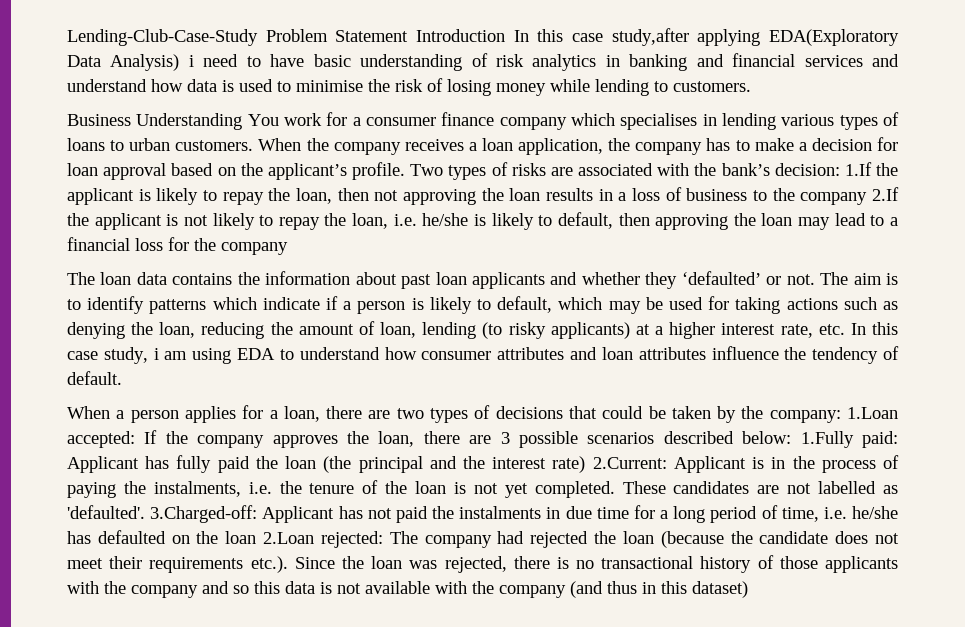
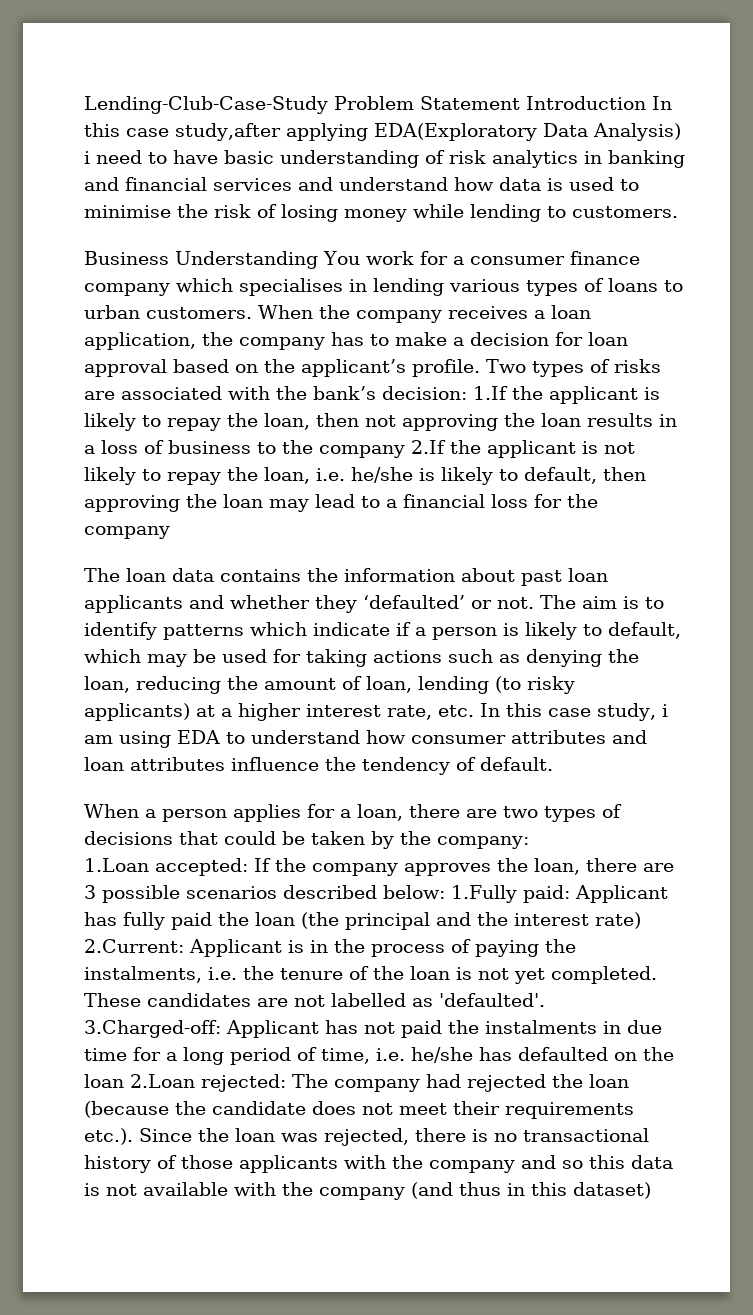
- When a person applies for a loan, there are two types of decisions that could be taken by the company: 1.Loan accepted:
+ When a person applies for a loan, there are two types of decisions that could be taken by the company:
+ 1.Loan accepted:

